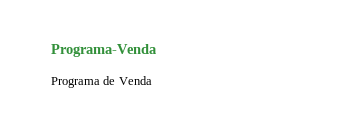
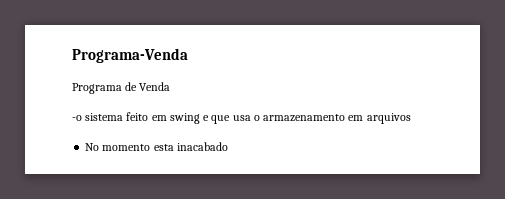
+ -o sistema feito em swing e que usa o armazenamento em arquivos
+ No momento esta inacabado

